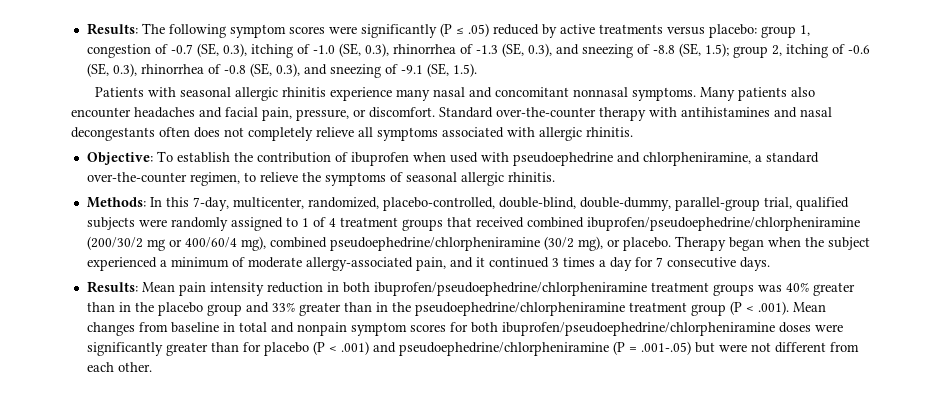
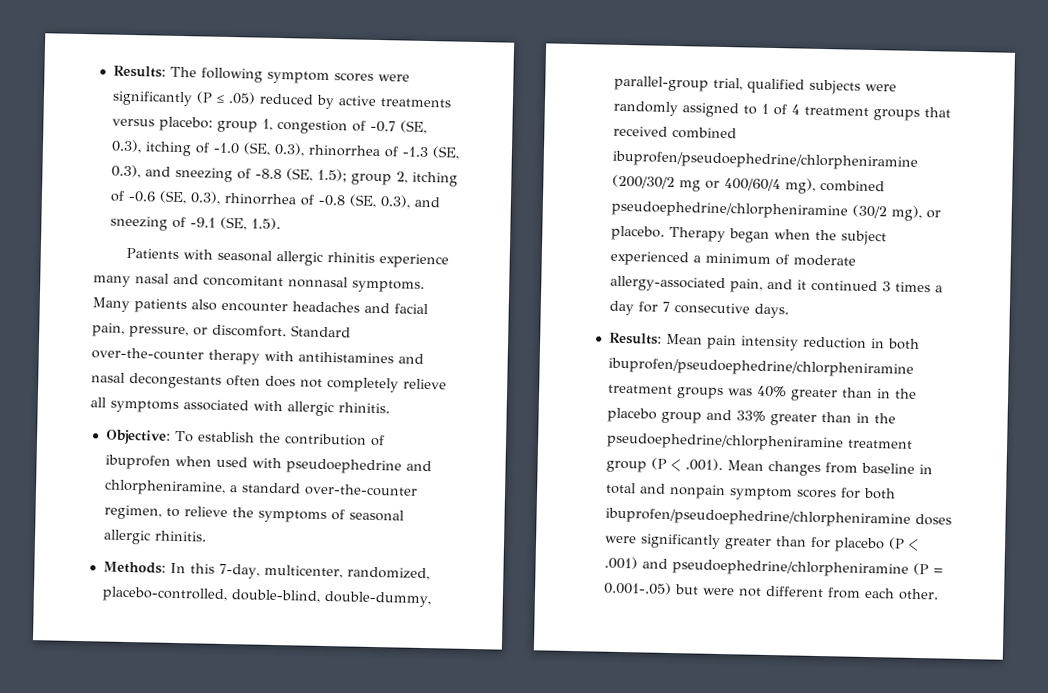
- Mean pain intensity reduction in both ibuprofen/pseudoephedrine/chlorpheniramine treatment groups was 40% greater than in the placebo group and 33% greater than in the pseudoephedrine/chlorpheniramine treatment group (P < .001). Mean changes from baseline in total and nonpain symptom scores for both ibuprofen/pseudoephedrine/chlorpheniramine doses were significantly greater than for placebo (P < .001) and pseudoephedrine/chlorpheniramine (P = .001-.05) but were not different from each other.
+ Mean pain intensity reduction in both ibuprofen/pseudoephedrine/chlorpheniramine treatment groups was 40% greater than in the placebo group and 33% greater than in the pseudoephedrine/chlorpheniramine treatment group (P < .001). Mean changes from baseline in total and nonpain symptom scores for both ibuprofen/pseudoephedrine/chlorpheniramine doses were significantly greater than for placebo (P < .001) and pseudoephedrine/chlorpheniramine (P = 0.001-.05) but were not different from each other.

